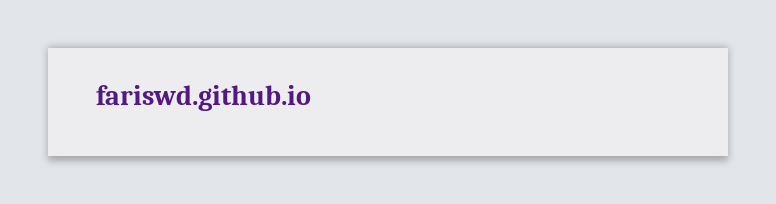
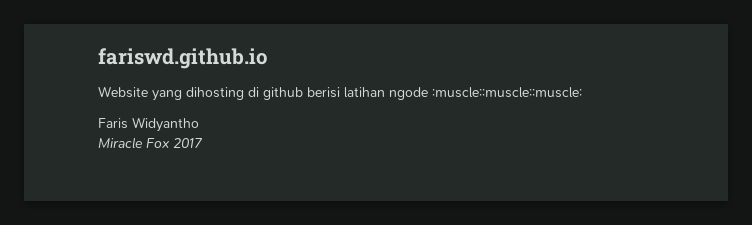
+ Website yang dihosting di github berisi latihan ngode :muscle::muscle::muscle:
+ Faris Widyantho
+ Miracle Fox 2017

